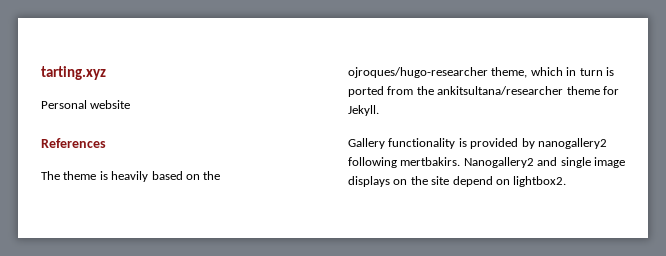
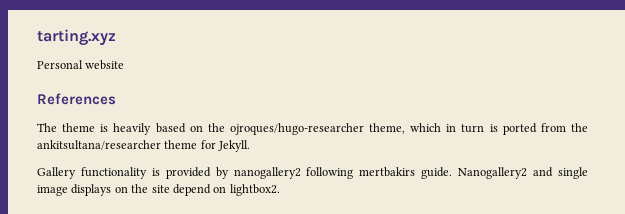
- Gallery functionality is provided by nanogallery2 following mertbakirs.
+ Gallery functionality is provided by nanogallery2 following mertbakirs guide.

